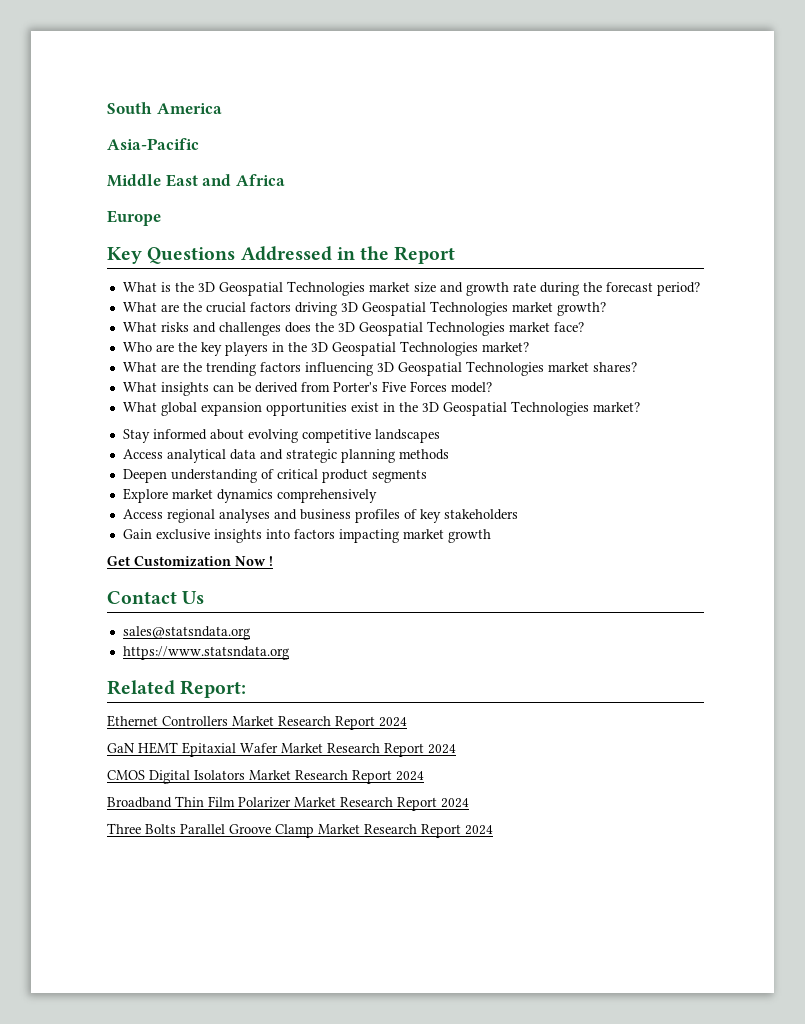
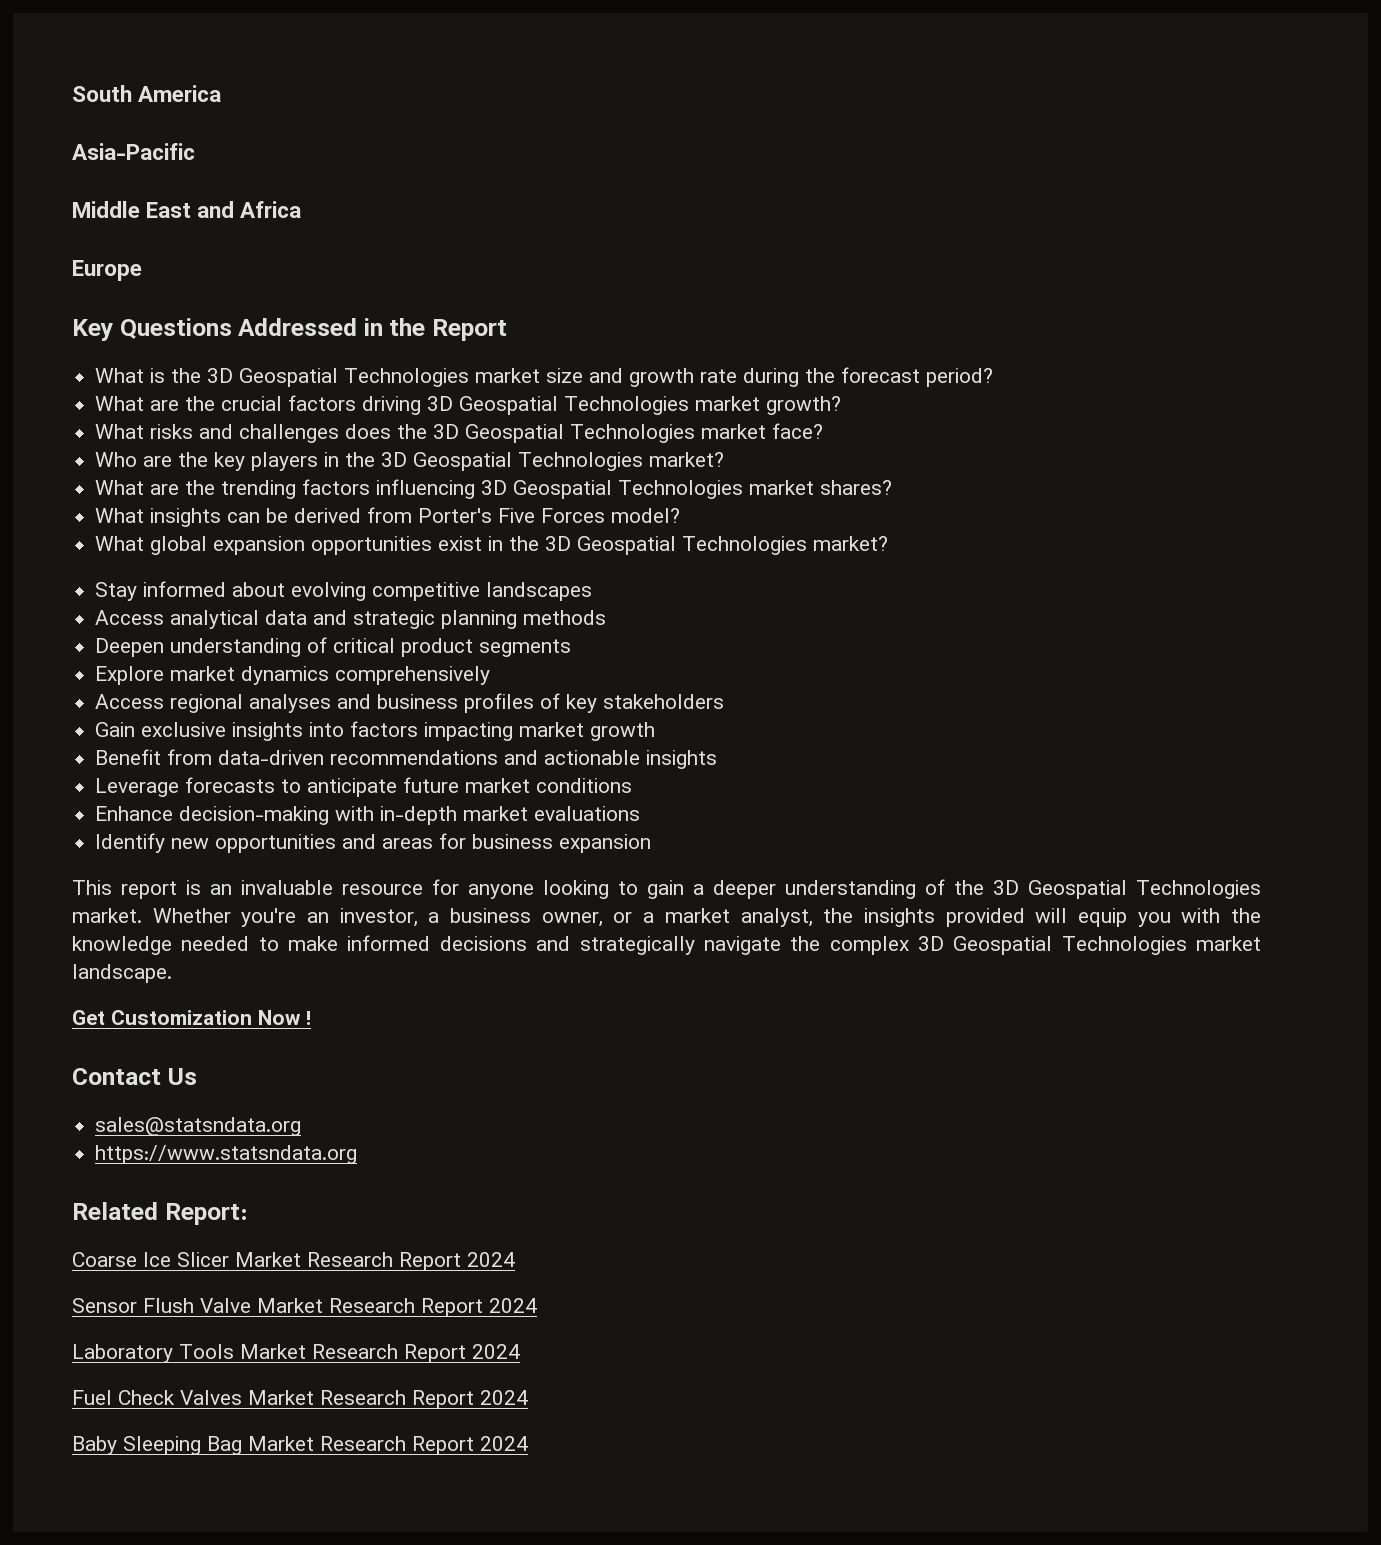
+ Benefit from data-driven recommendations and actionable insights
+ Leverage forecasts to anticipate future market conditions
+ Enhance decision-making with in-depth market evaluations
+ Identify new opportunities and areas for business expansion
+ This report is an invaluable resource for anyone looking to gain a deeper understanding of the 3D Geospatial Technologies market. Whether you're an investor, a business owner, or a market analyst, the insights provided will equip you with the knowledge needed to make informed decisions and strategically navigate the complex 3D Geospatial Technologies market landscape.
- Ethernet Controllers Market Research Report 2024
- GaN HEMT Epitaxial Wafer Market Research Report 2024
- CMOS Digital Isolators Market Research Report 2024
- Broadband Thin Film Polarizer Market Research Report 2024
- Three Bolts Parallel Groove Clamp Market Research Report 2024
+ Coarse Ice Slicer Market Research Report 2024
+ Sensor Flush Valve Market Research Report 2024
+ Laboratory Tools Market Research Report 2024
+ Fuel Check Valves Market Research Report 2024
+ Baby Sleeping Bag Market Research Report 2024

